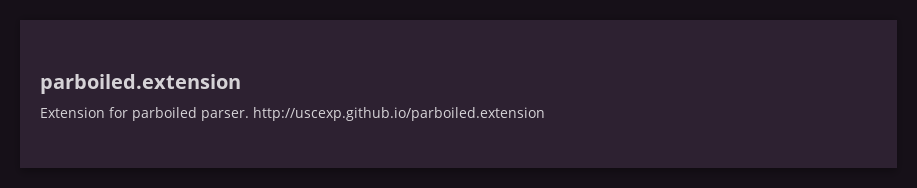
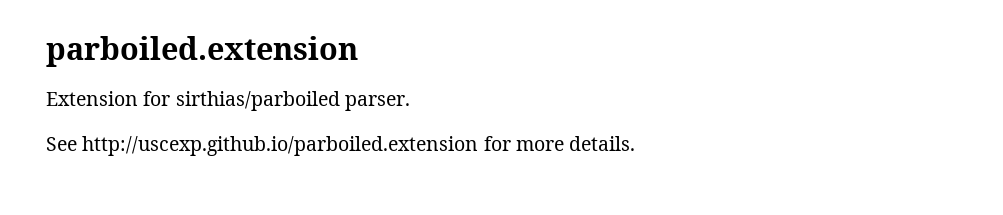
- Extension for parboiled parser. http://uscexp.github.io/parboiled.extension
+ Extension for sirthias/parboiled parser.
+ See http://uscexp.github.io/parboiled.extension for more details.

